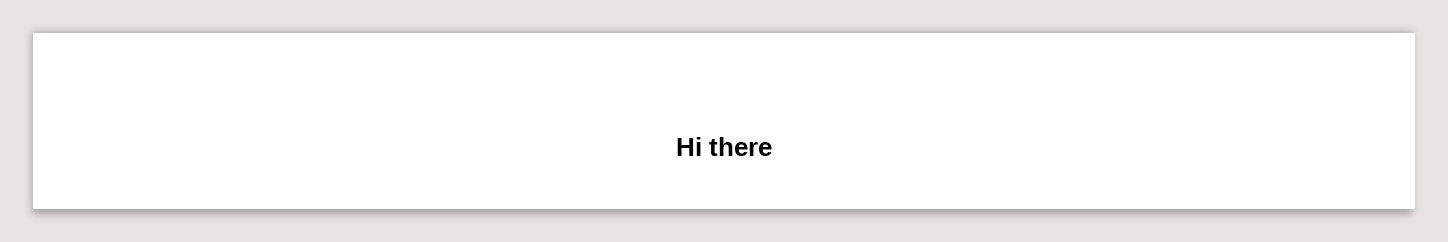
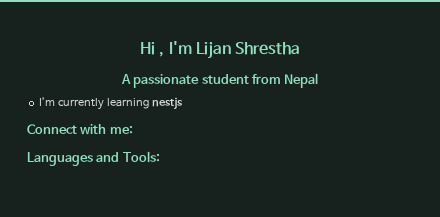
- Hi there
+ Hi , I'm Lijan Shrestha
+ A passionate student from Nepal
+ I’m currently learning nestjs
+ Connect with me:
+ Languages and Tools:

